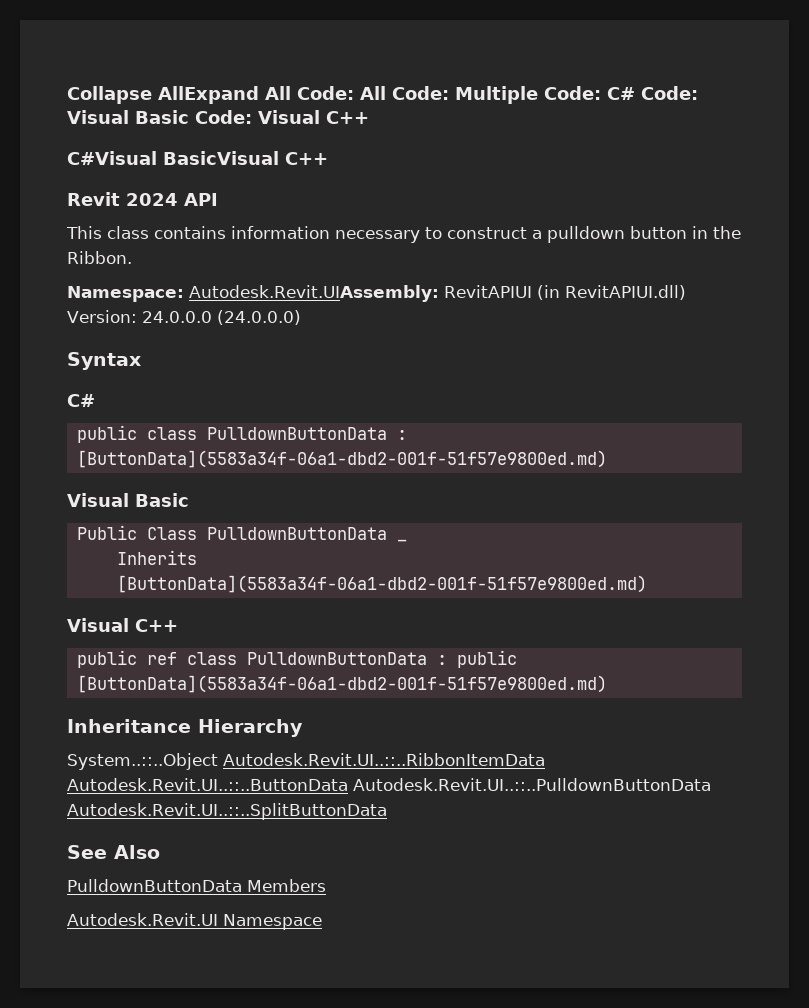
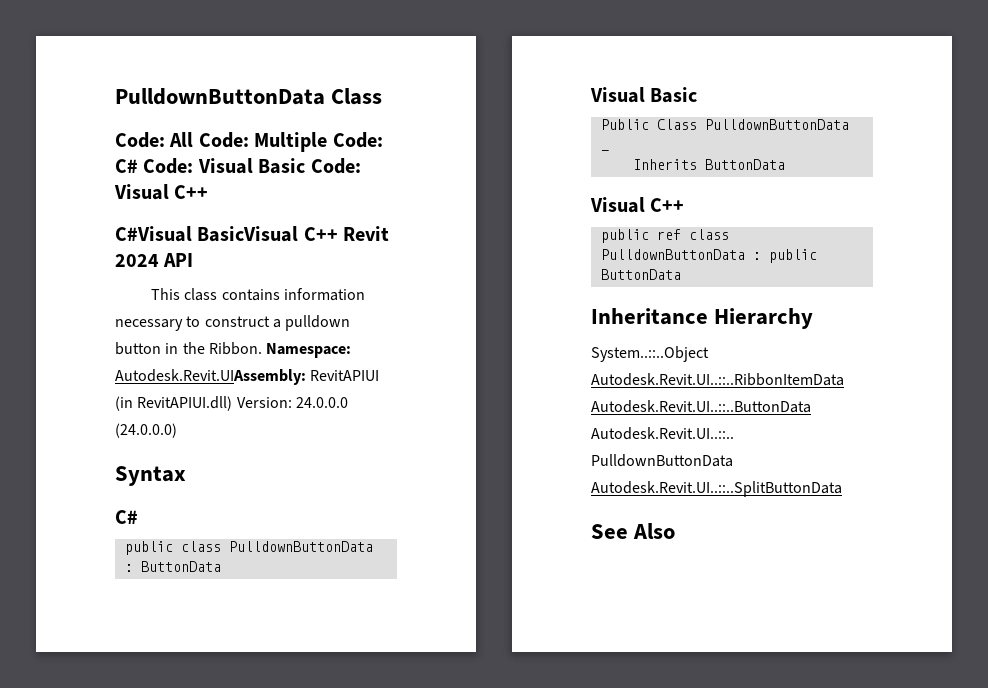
- Collapse AllExpand All Code: All Code: Multiple Code: C# Code: Visual Basic Code: Visual C++
+ PulldownButtonData Class
+ Code: All Code: Multiple Code: C# Code: Visual Basic Code: Visual C++
- C#Visual BasicVisual C++
- Revit 2024 API
+ C#Visual BasicVisual C++ Revit 2024 API
- This class contains information necessary to construct a pulldown button in the Ribbon.
- Namespace: Autodesk.Revit.UIAssembly: RevitAPIUI (in RevitAPIUI.dll) Version: 24.0.0.0 (24.0.0.0)
+ This class contains information necessary to construct a pulldown button in the Ribbon. Namespace: Autodesk.Revit.UIAssembly: RevitAPIUI (in RevitAPIUI.dll) Version: 24.0.0.0 (24.0.0.0)
- public class PulldownButtonData : [ButtonData](5583a34f-06a1-dbd2-001f-51f57e9800ed.md)
+ public class PulldownButtonData : ButtonData
- Inherits [ButtonData](5583a34f-06a1-dbd2-001f-51f57e9800ed.md)
+ Inherits ButtonData
- public ref class PulldownButtonData : public [ButtonData](5583a34f-06a1-dbd2-001f-51f57e9800ed.md)
+ public ref class PulldownButtonData : public ButtonData
- PulldownButtonData Members
- Autodesk.Revit.UI Namespace

